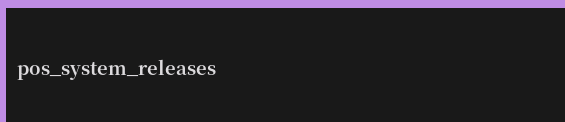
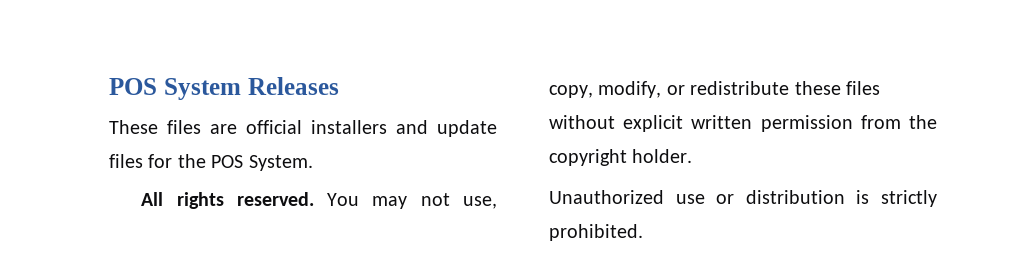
- pos_system_releases
+ POS System Releases
+ These files are official installers and update files for the POS System.
+ All rights reserved. You may not use, copy, modify, or redistribute these files without explicit written permission from the copyright holder.
+ Unauthorized use or distribution is strictly prohibited.

